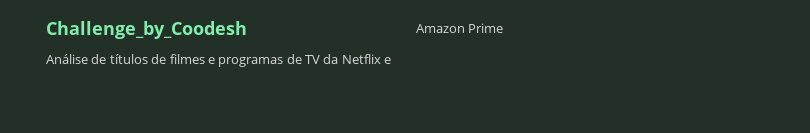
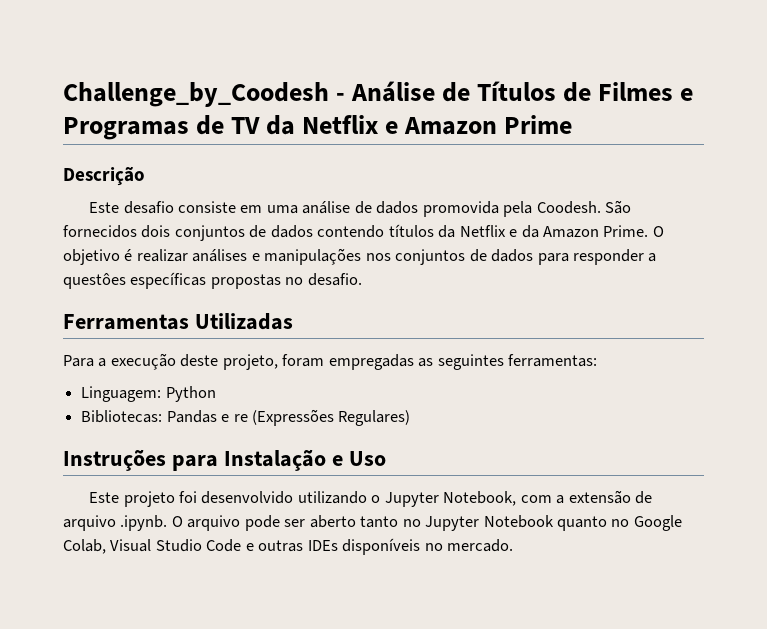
- Challenge_by_Coodesh
- Análise de títulos de filmes e programas de TV da Netflix e Amazon Prime
+ Challenge_by_Coodesh - Análise de Títulos de Filmes e Programas de TV da Netflix e Amazon Prime
+ Descrição
+ Este desafio consiste em uma análise de dados promovida pela Coodesh. São fornecidos dois conjuntos de dados contendo títulos da Netflix e da Amazon Prime. O objetivo é realizar análises e manipulações nos conjuntos de dados para responder a questôes específicas propostas no desafio.
+ Ferramentas Utilizadas
+ Para a execução deste projeto, foram empregadas as seguintes ferramentas:
+ Linguagem: Python
+ Bibliotecas: Pandas e re (Expressões Regulares)
+ Instruções para Instalação e Uso
+ Este projeto foi desenvolvido utilizando o Jupyter Notebook, com a extensão de arquivo .ipynb. O arquivo pode ser aberto tanto no Jupyter Notebook quanto no Google Colab, Visual Studio Code e outras IDEs disponíveis no mercado.

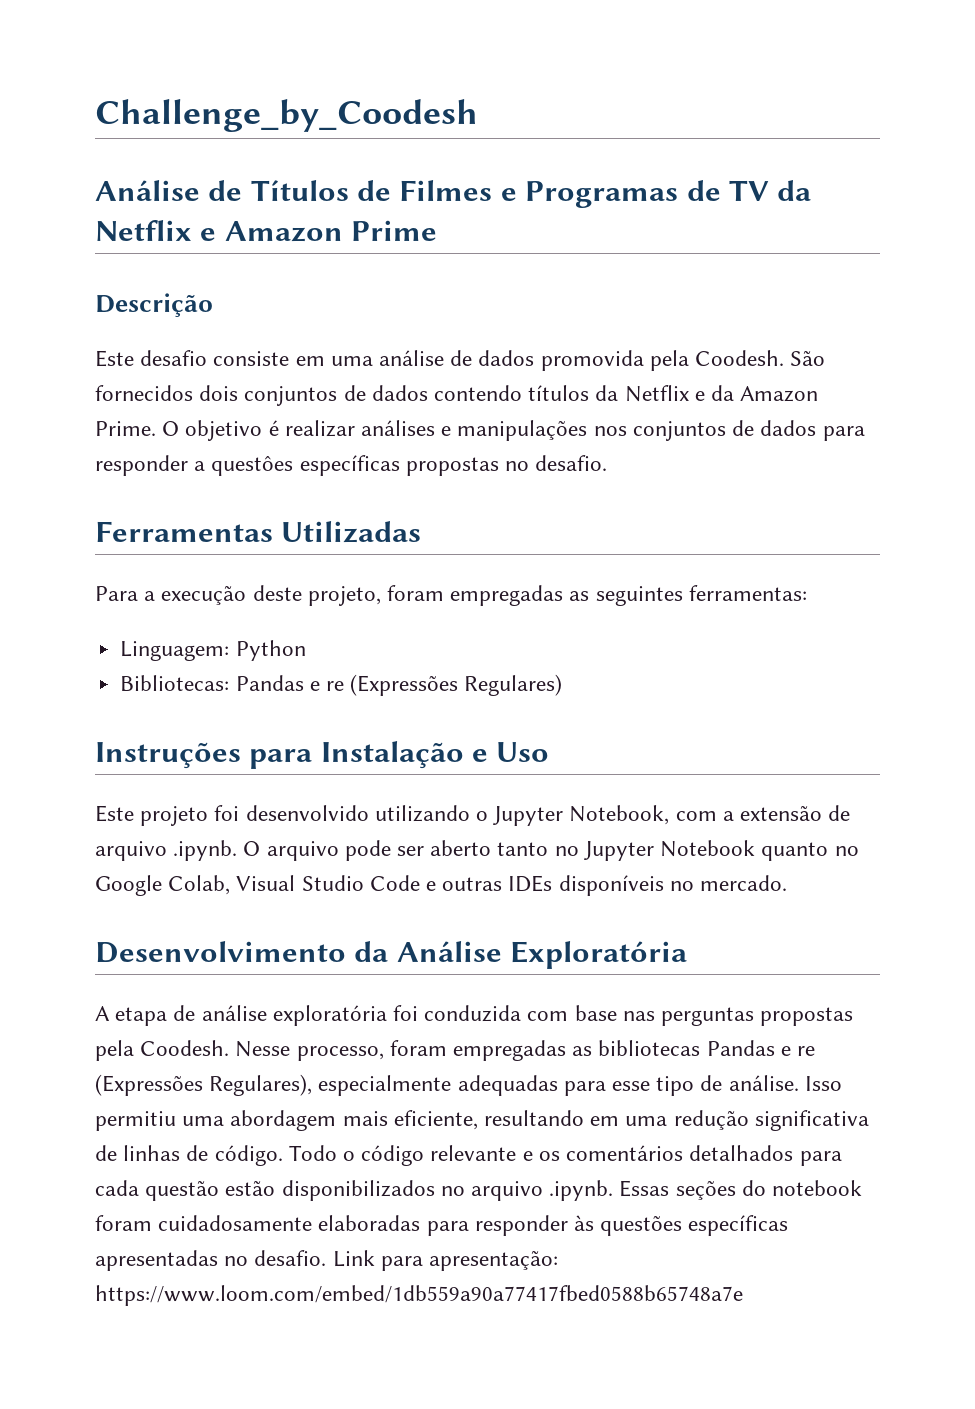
- Challenge_by_Coodesh - Análise de Títulos de Filmes e Programas de TV da Netflix e Amazon Prime
+ Challenge_by_Coodesh
+ Análise de Títulos de Filmes e Programas de TV da Netflix e Amazon Prime
+ Desenvolvimento da Análise Exploratória
+ A etapa de análise exploratória foi conduzida com base nas perguntas propostas pela Coodesh. Nesse processo, foram empregadas as bibliotecas Pandas e re (Expressões Regulares), especialmente adequadas para esse tipo de análise. Isso permitiu uma abordagem mais eficiente, resultando em uma redução significativa de linhas de código. Todo o código relevante e os comentários detalhados para cada questão estão disponibilizados no arquivo .ipynb. Essas seções do notebook foram cuidadosamente elaboradas para responder às questões específicas apresentadas no desafio. Link para apresentação: https://www.loom.com/embed/1db559a90a77417fbed0588b65748a7e

